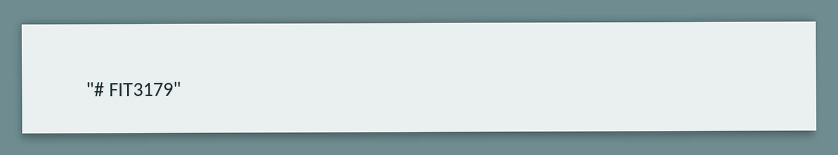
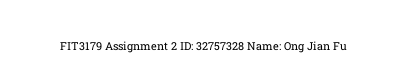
- "# FIT3179"
+ FIT3179 Assignment 2 ID: 32757328 Name: Ong Jian Fu

